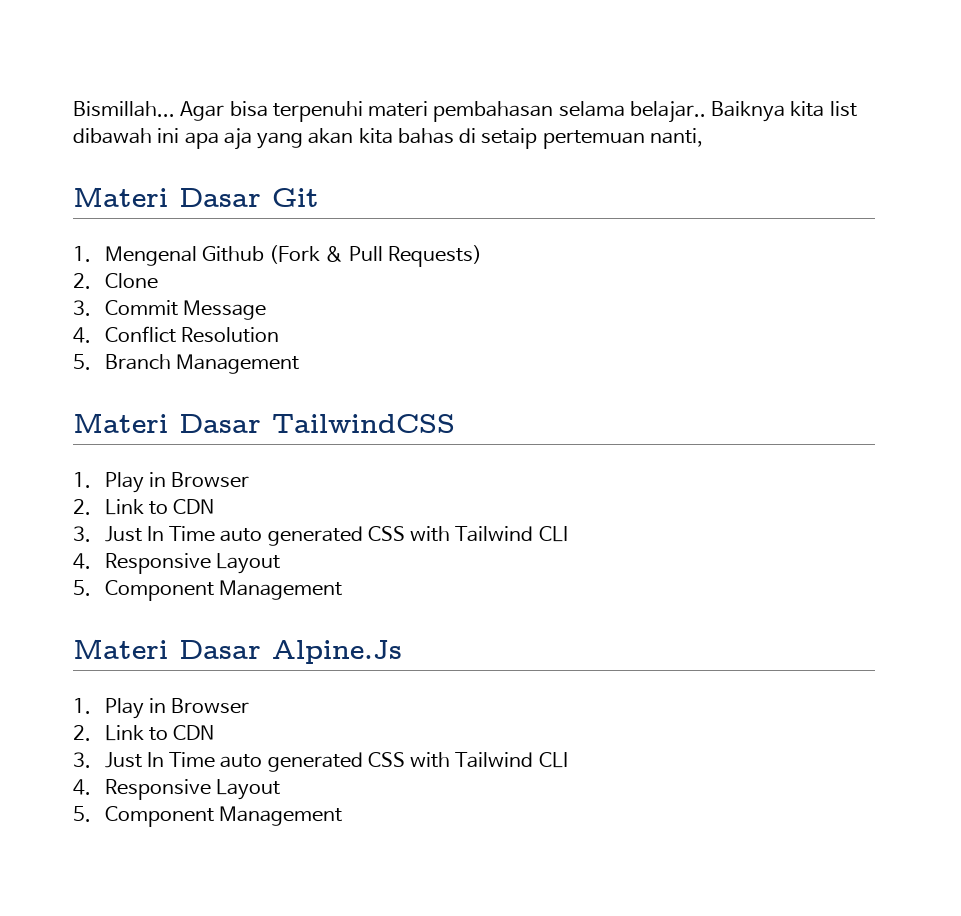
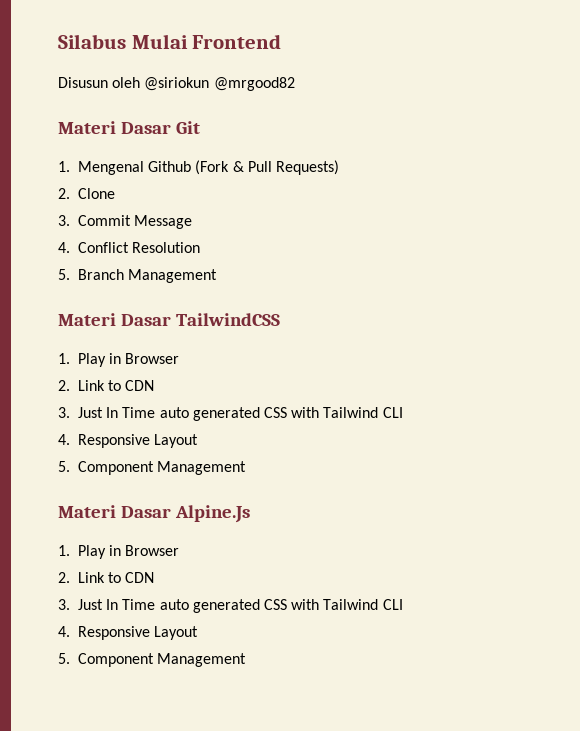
- Bismillah... Agar bisa terpenuhi materi pembahasan selama belajar.. Baiknya kita list dibawah ini apa aja yang akan kita bahas di setaip pertemuan nanti,
+ Silabus Mulai Frontend
+ Disusun oleh @siriokun @mrgood82

